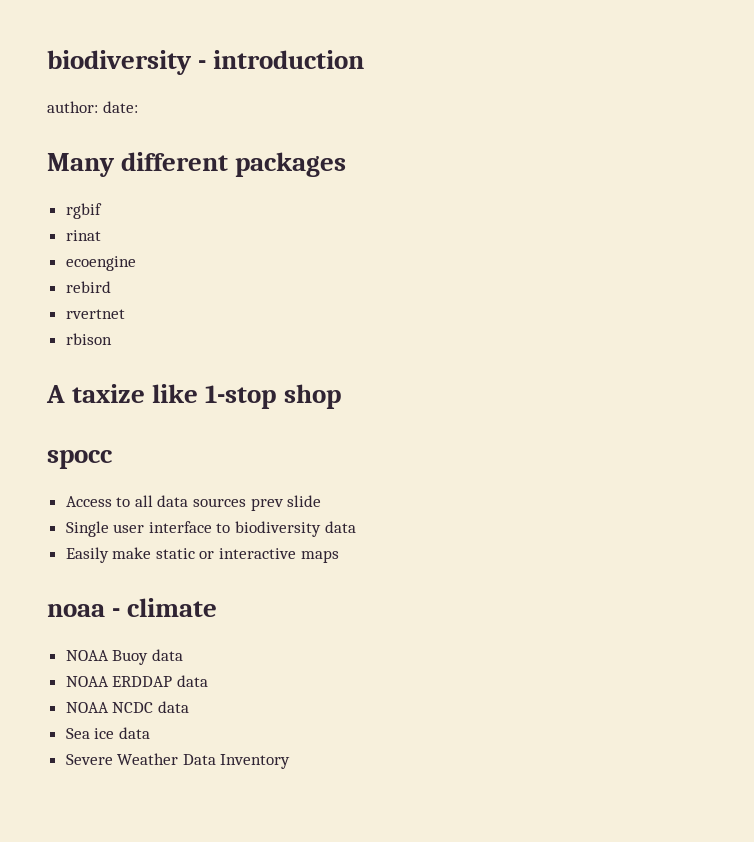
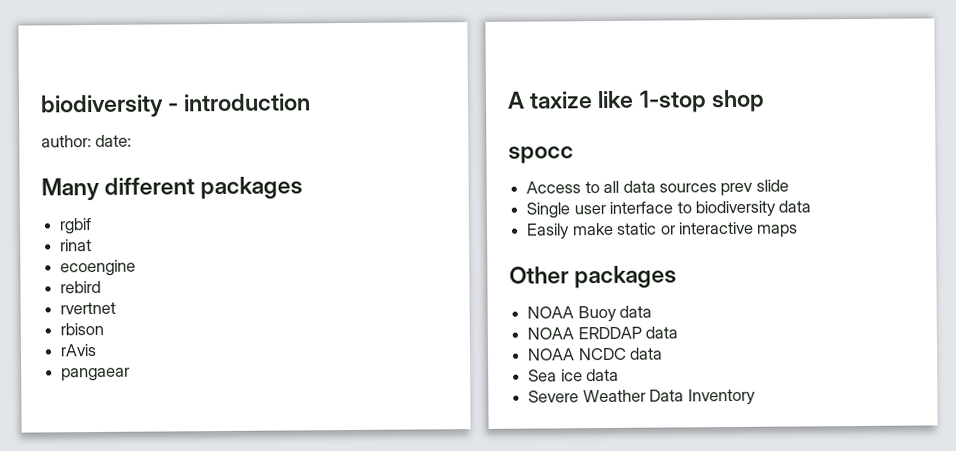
+ rAvis
+ pangaear
- noaa - climate
+ Other packages

